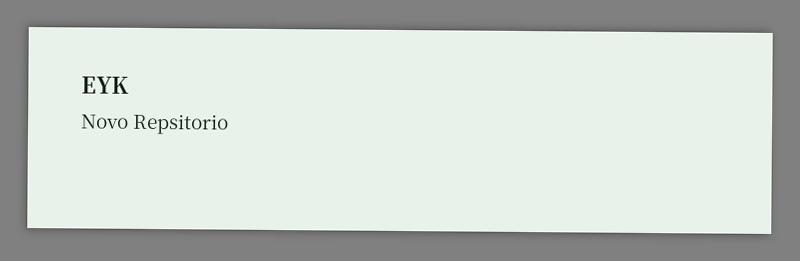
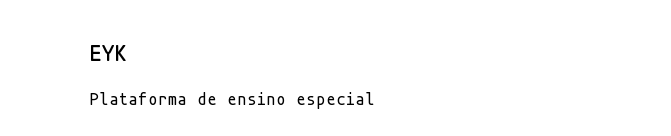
- Novo Repsitorio
+ Plataforma de ensino especial

